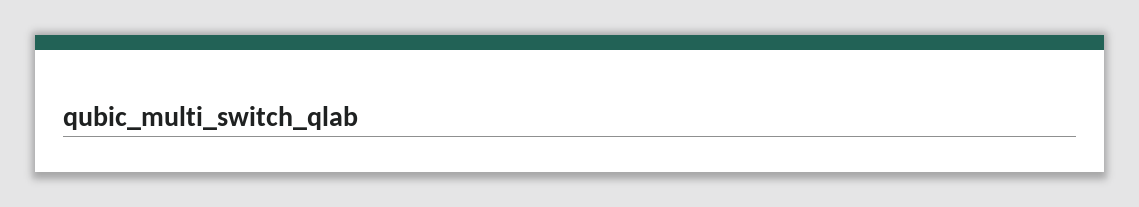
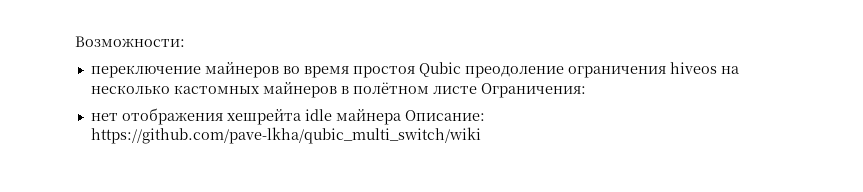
- qubic_multi_switch_qlab
+ Возможности:
+ переключение майнеров во время простоя Qubic преодоление ограничения hiveos на несколько кастомных майнеров в полётном листе Ограничения:
+ нет отображения хешрейта idle майнера Описание: https://github.com/pave-lkha/qubic_multi_switch/wiki

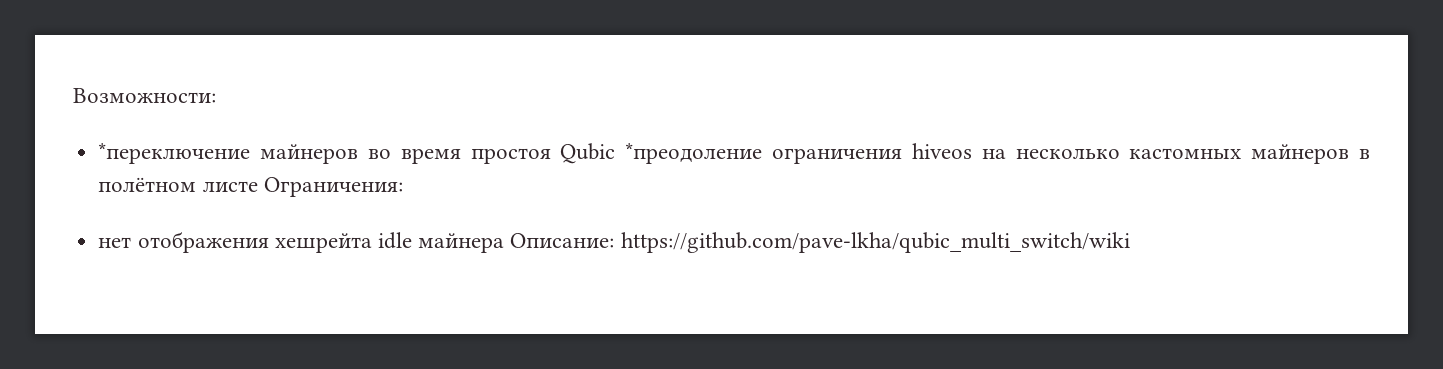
- переключение майнеров во время простоя Qubic преодоление ограничения hiveos на несколько кастомных майнеров в полётном листе Ограничения:
+ *переключение майнеров во время простоя Qubic *преодоление ограничения hiveos на несколько кастомных майнеров в полётном листе Ограничения:

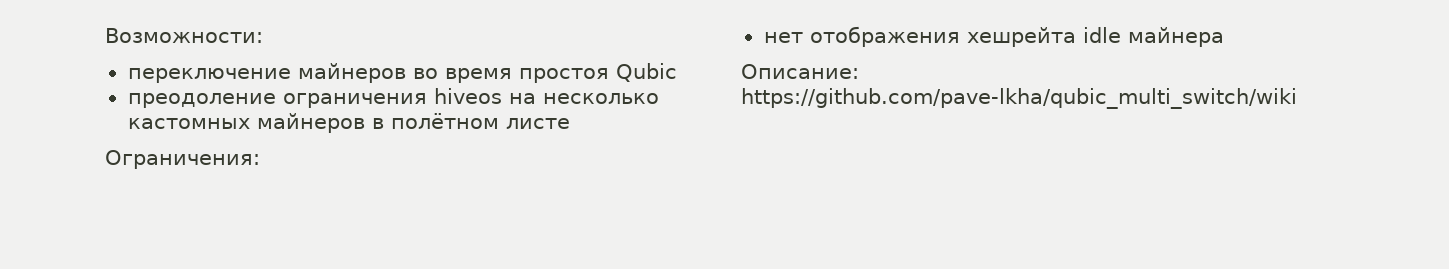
- *переключение майнеров во время простоя Qubic *преодоление ограничения hiveos на несколько кастомных майнеров в полётном листе Ограничения:
+ переключение майнеров во время простоя Qubic
+ преодоление ограничения hiveos на несколько кастомных майнеров в полётном листе
+ Ограничения:
- нет отображения хешрейта idle майнера Описание: https://github.com/pave-lkha/qubic_multi_switch/wiki
+ нет отображения хешрейта idle майнера
+ Описание: https://github.com/pave-lkha/qubic_multi_switch/wiki

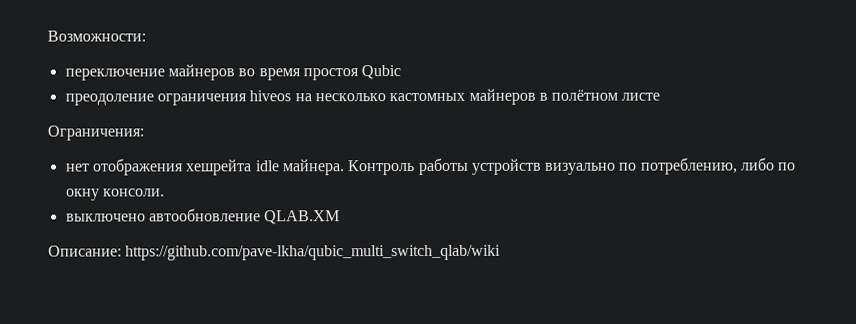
- нет отображения хешрейта idle майнера
+ нет отображения хешрейта idle майнера. Контроль работы устройств визуально по потреблению, либо по окну консоли.
+ выключено автообновление QLAB.XM
- Описание: https://github.com/pave-lkha/qubic_multi_switch/wiki
+ Описание: https://github.com/pave-lkha/qubic_multi_switch_qlab/wiki

